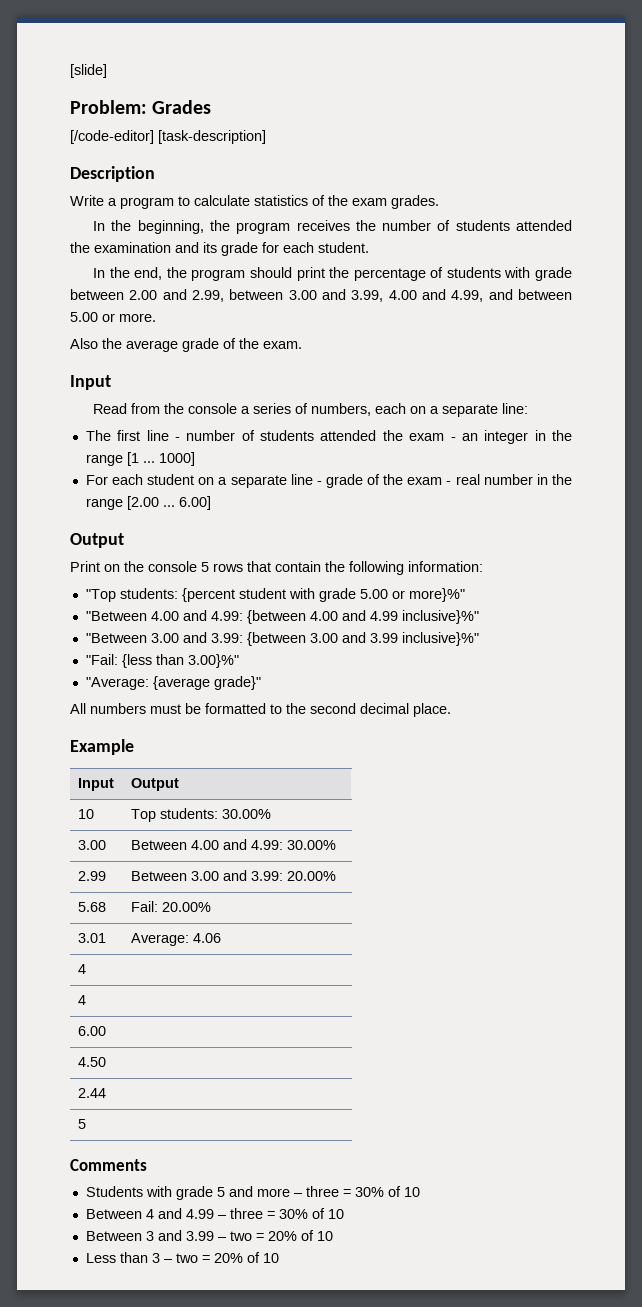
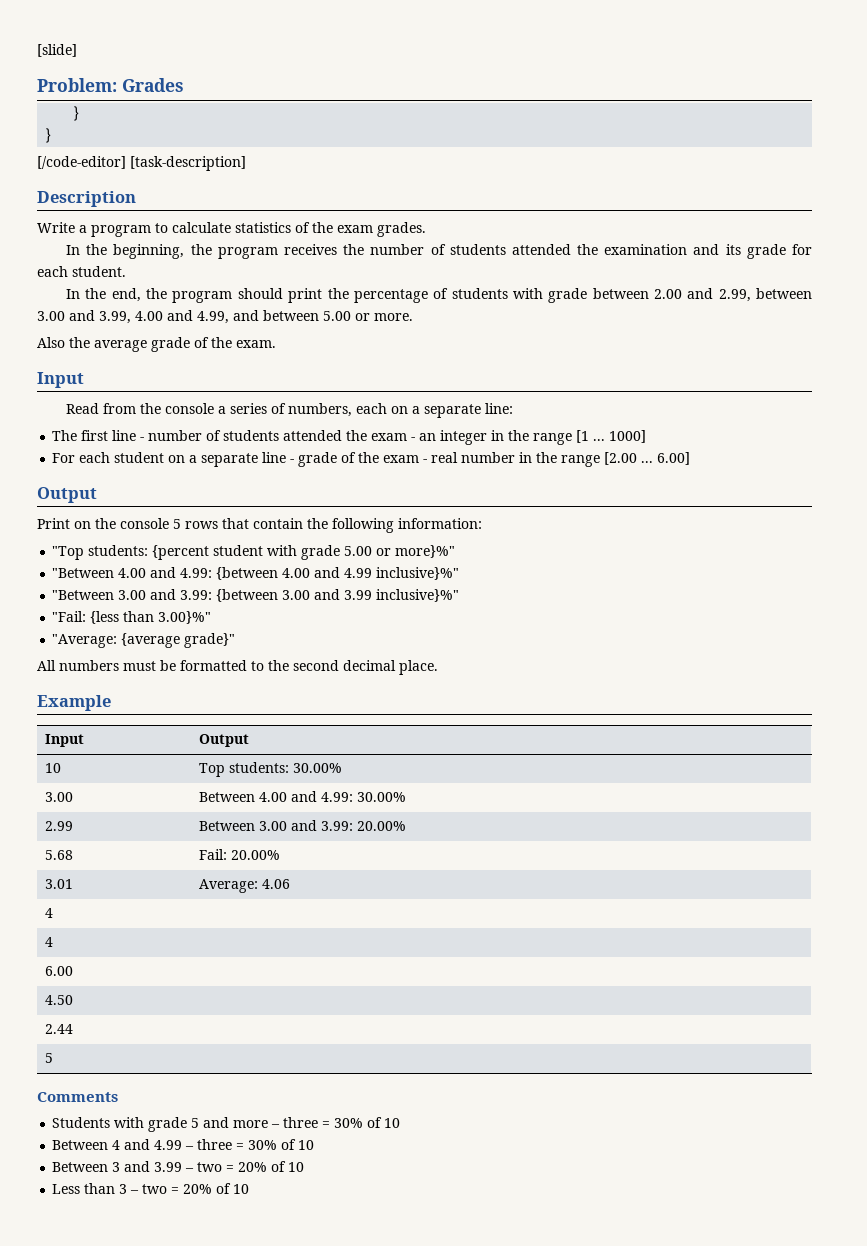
  Problem: Grades
+ }
+ }

